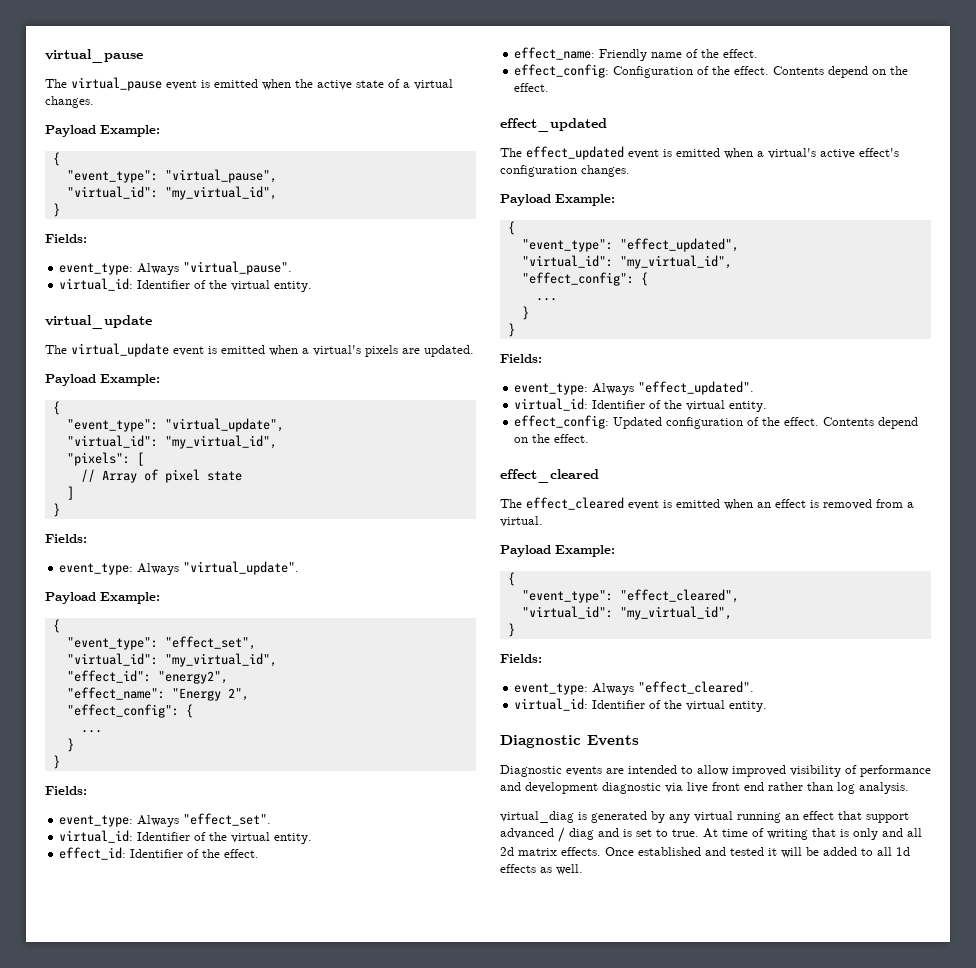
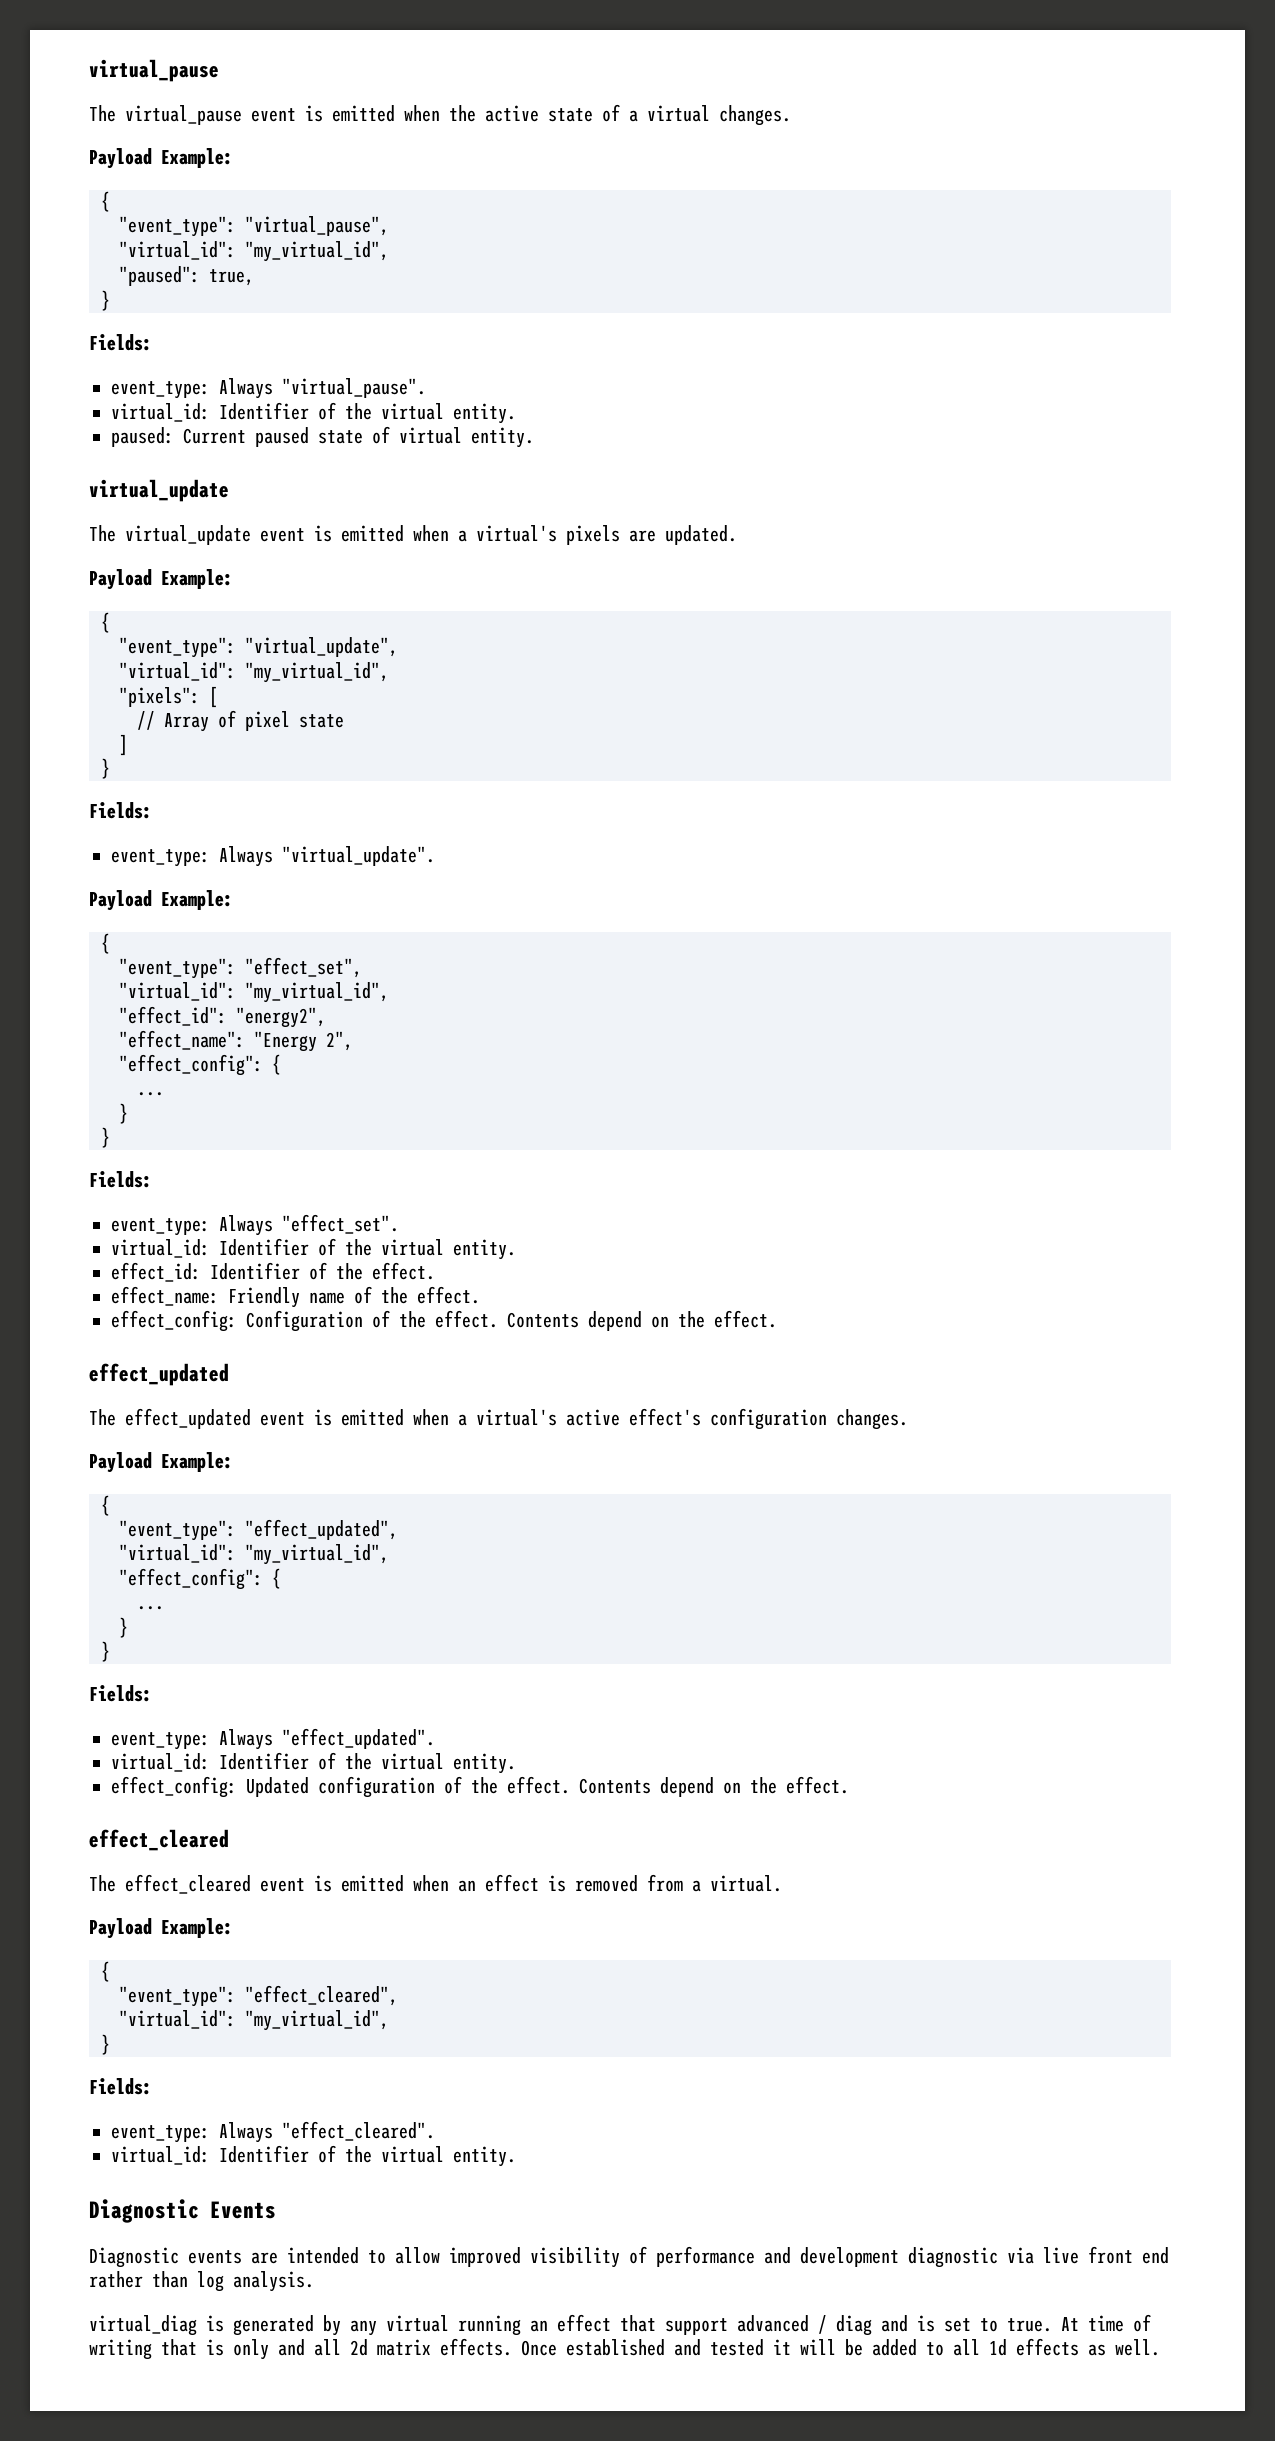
+ "paused": true,
+ paused: Current paused state of virtual entity.

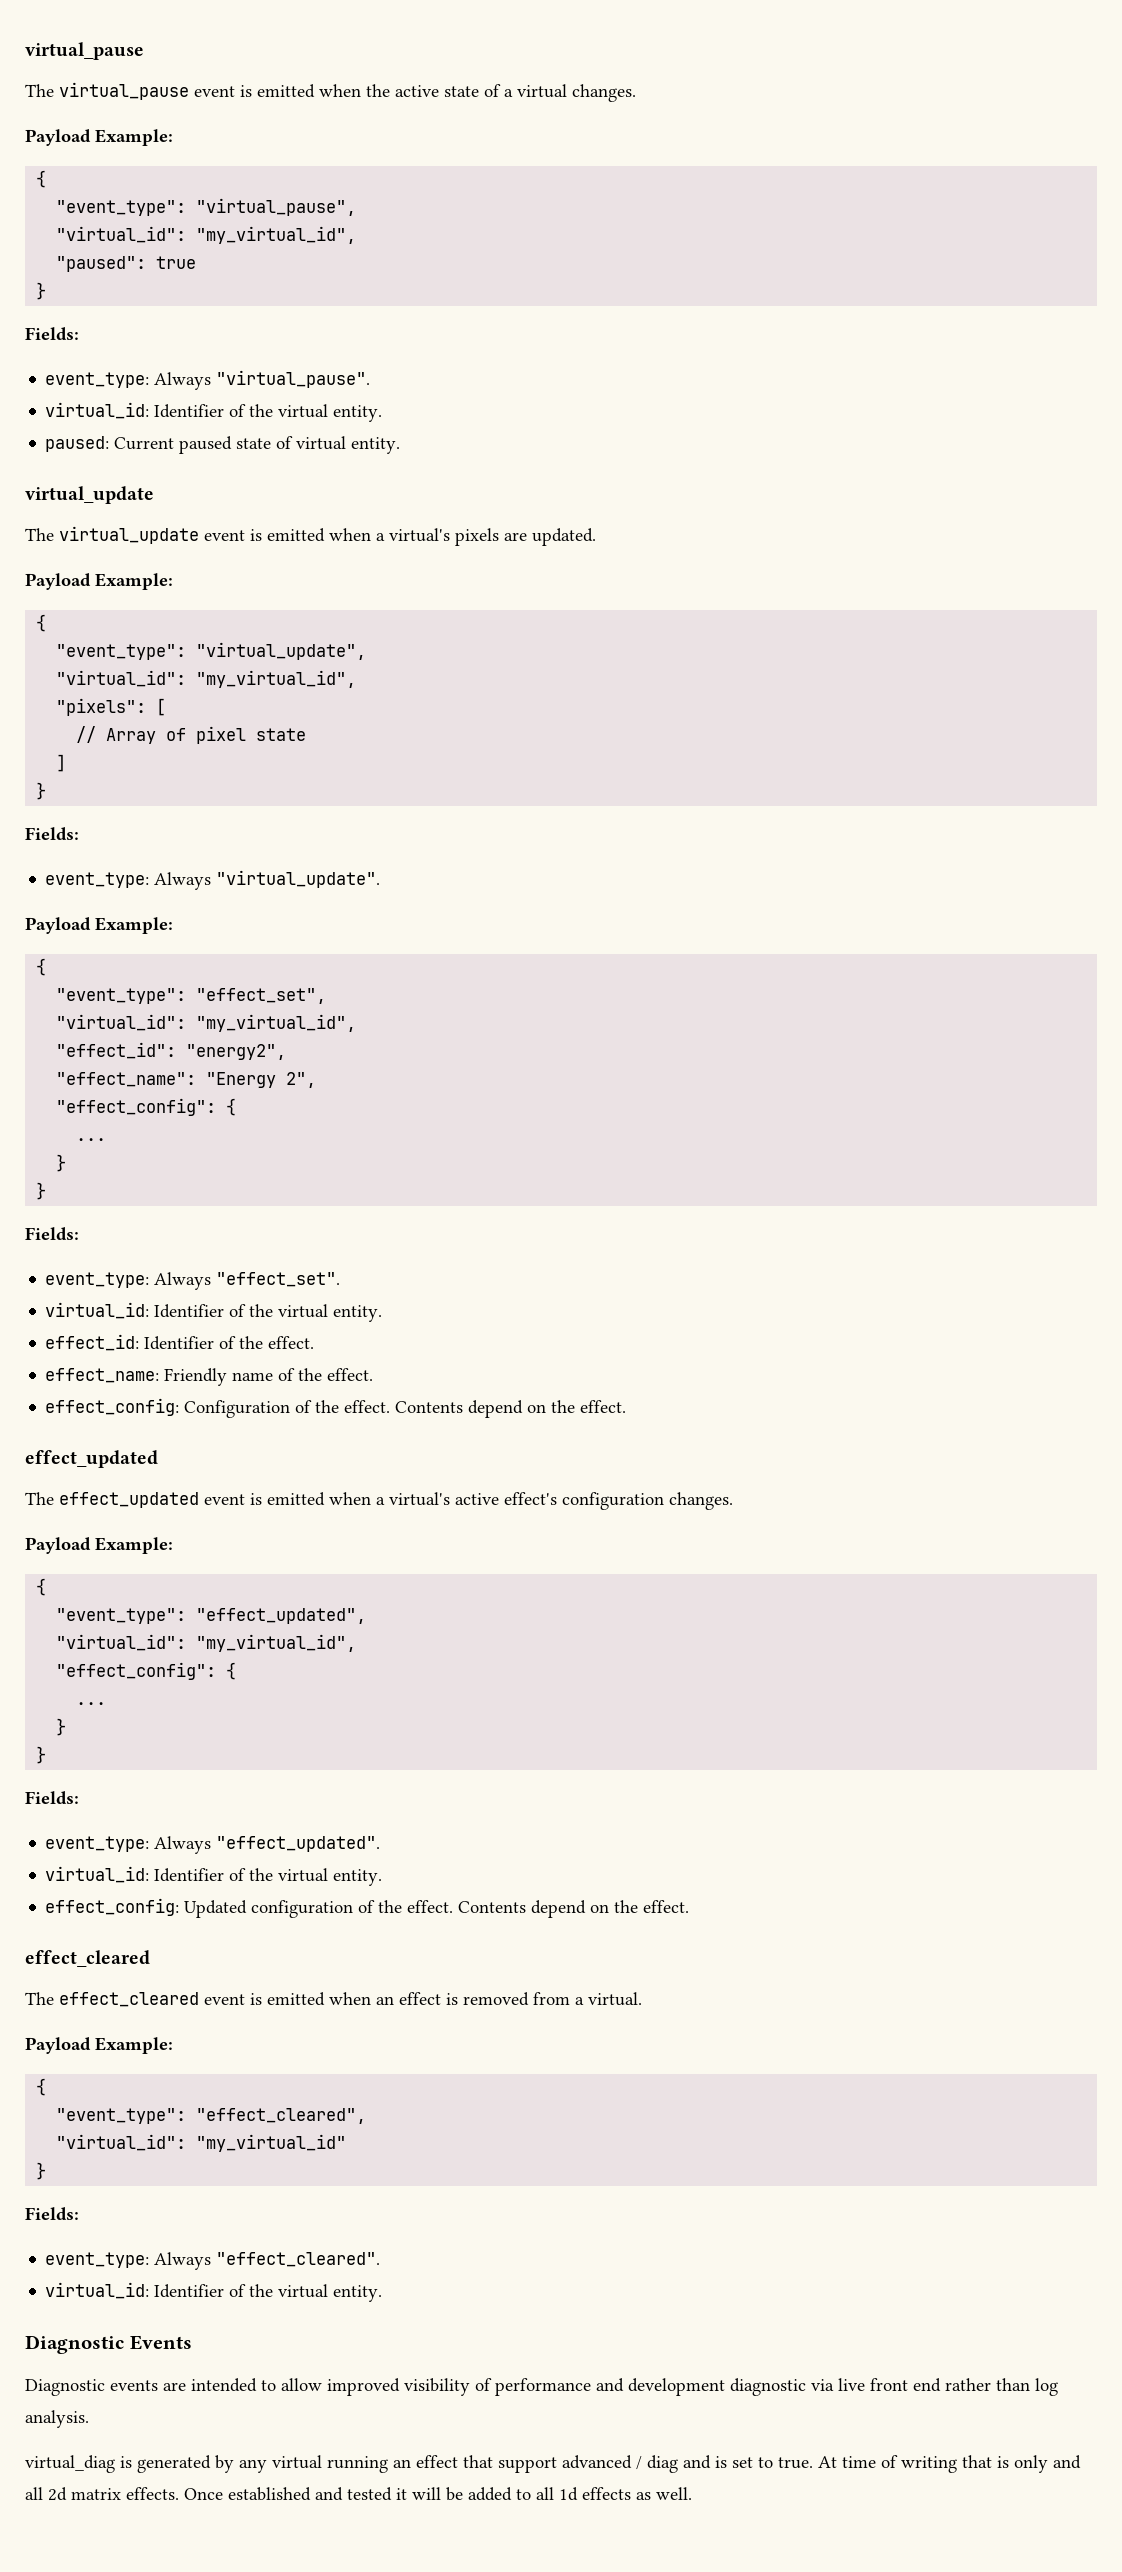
- "paused": true,
+ "paused": true
  "event_type": "effect_cleared",
- "virtual_id": "my_virtual_id",
+ "virtual_id": "my_virtual_id"

